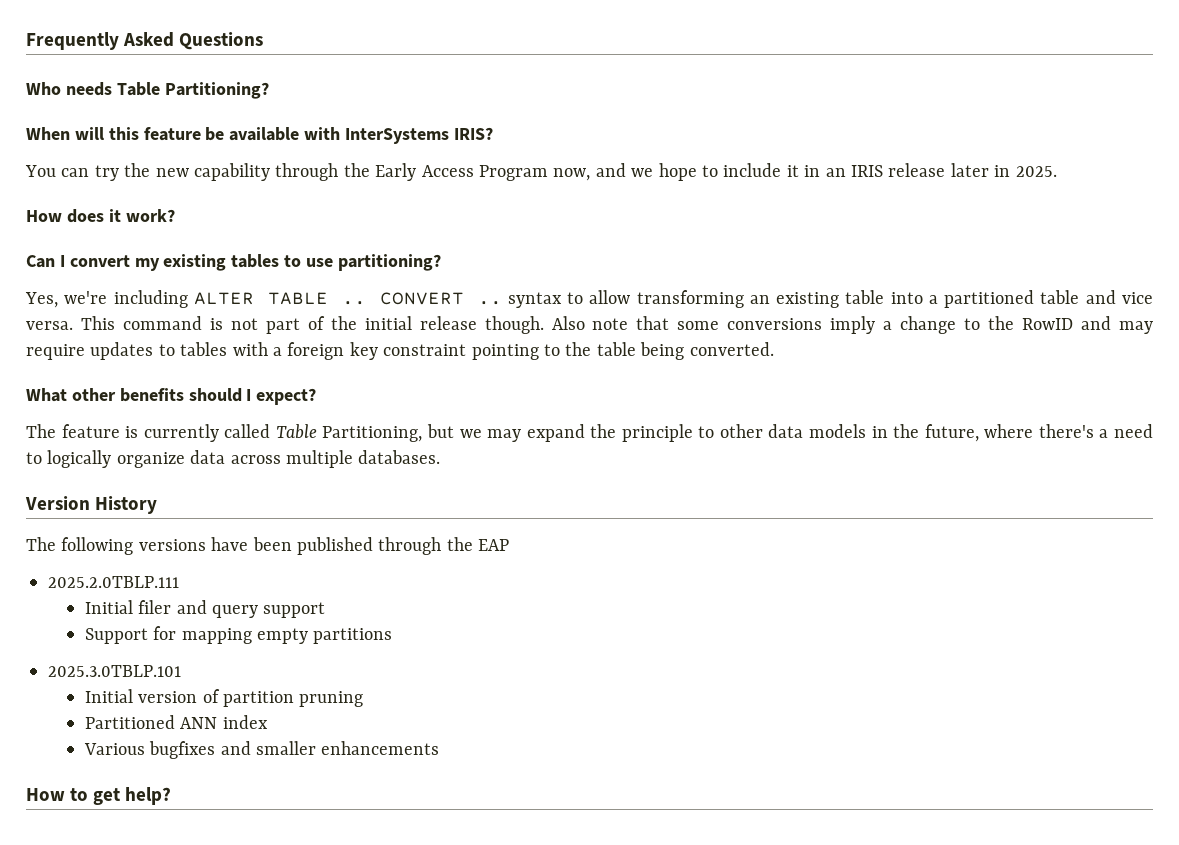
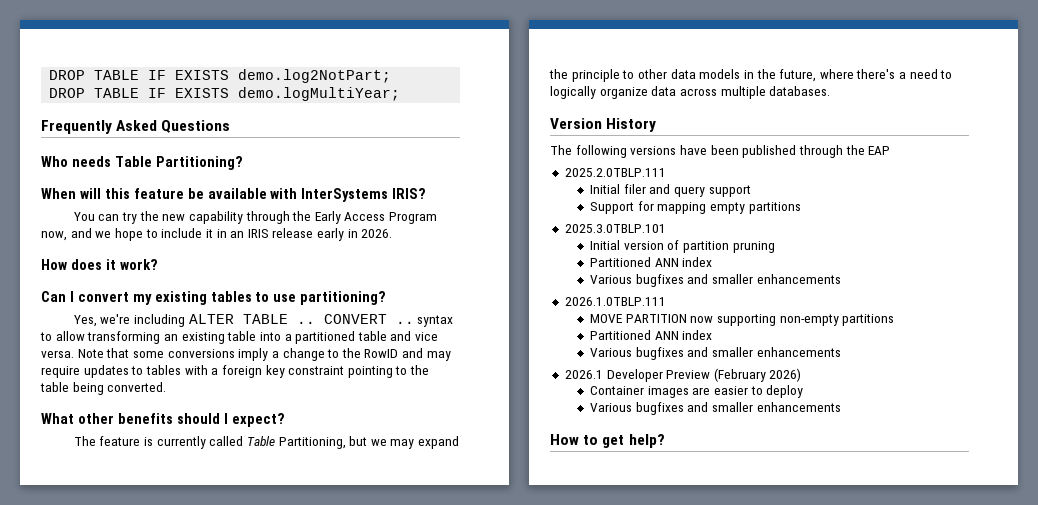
+ DROP TABLE IF EXISTS demo.log2NotPart;
+ DROP TABLE IF EXISTS demo.logMultiYear;
- You can try the new capability through the Early Access Program now, and we hope to include it in an IRIS release later in 2025.
+ You can try the new capability through the Early Access Program now, and we hope to include it in an IRIS release early in 2026.
- This command is not part of the initial release though. Also note that some conversions imply a change to the RowID and may require updates to tables with a foreign key constraint pointing to the table being converted.
+ Note that some conversions imply a change to the RowID and may require updates to tables with a foreign key constraint pointing to the table being converted.
+ 2026.1.0TBLP.111
+ MOVE PARTITION now supporting non-empty partitions
+ Partitioned ANN index
+ Various bugfixes and smaller enhancements
+ 2026.1 Developer Preview (February 2026)
+ Container images are easier to deploy
+ Various bugfixes and smaller enhancements

